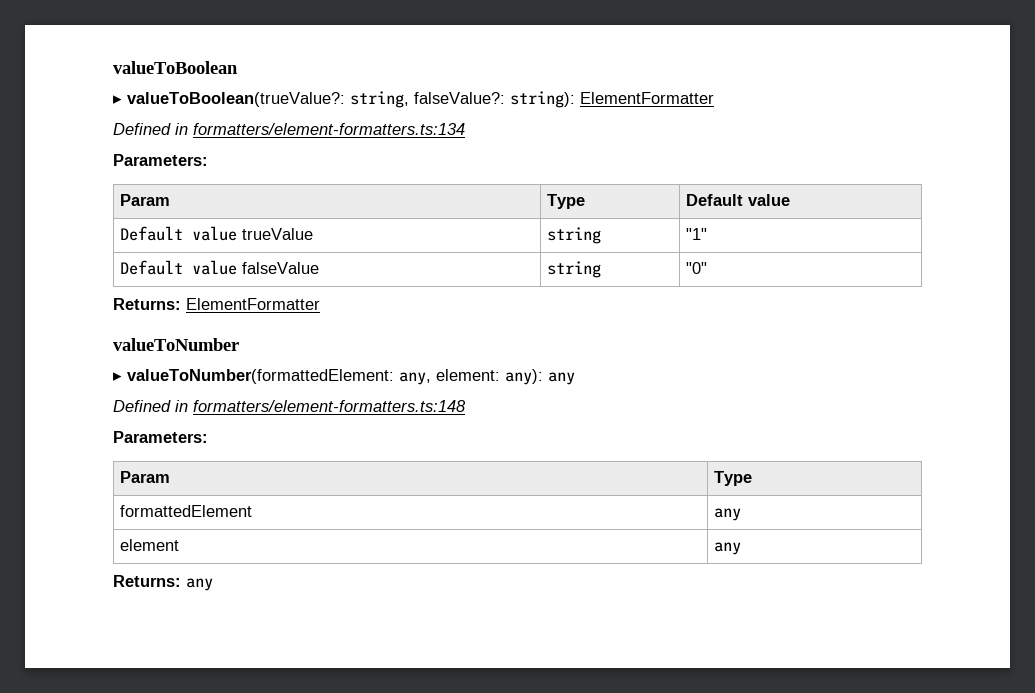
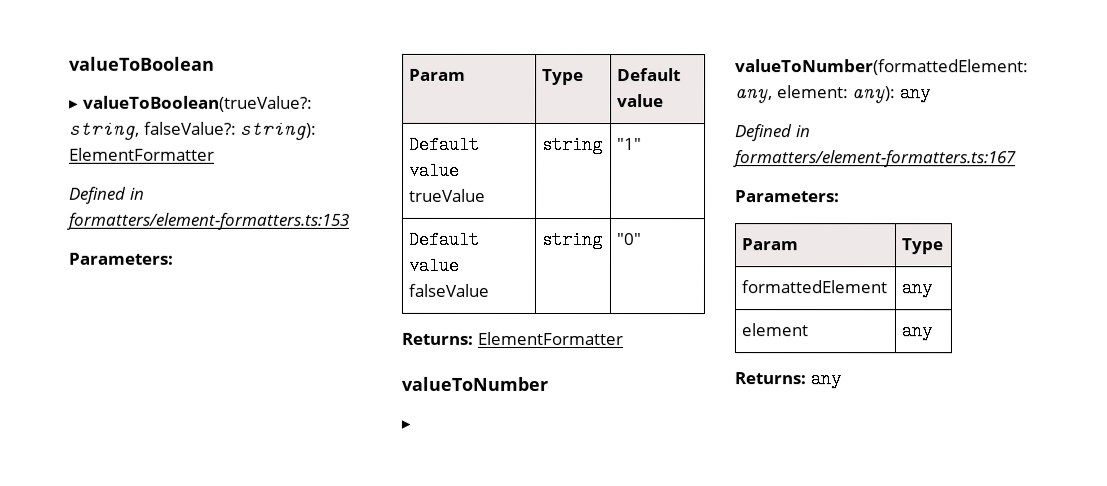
- Defined in formatters/element-formatters.ts:134
+ Defined in formatters/element-formatters.ts:153
- Defined in formatters/element-formatters.ts:148
+ Defined in formatters/element-formatters.ts:167

